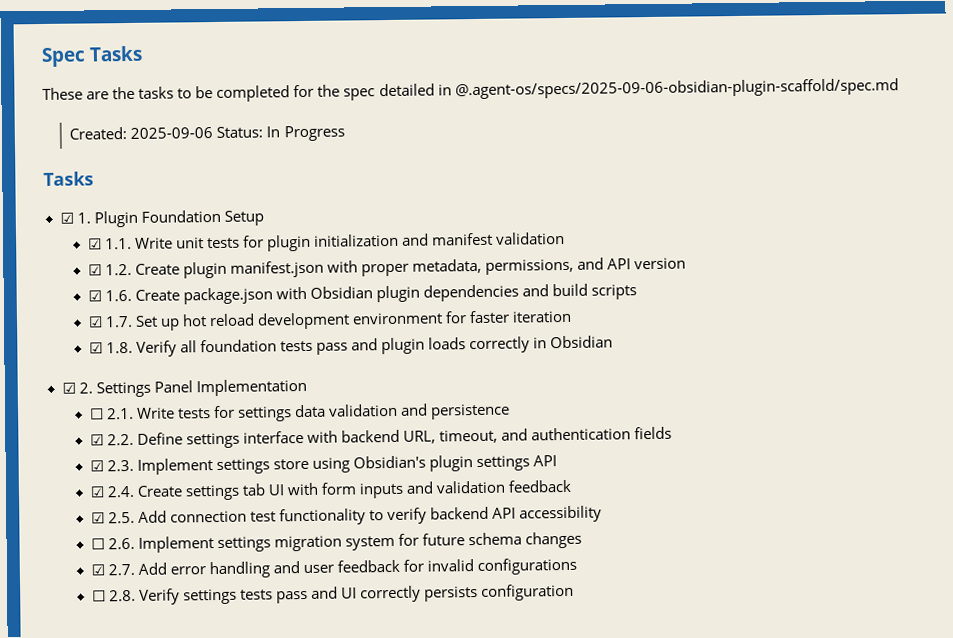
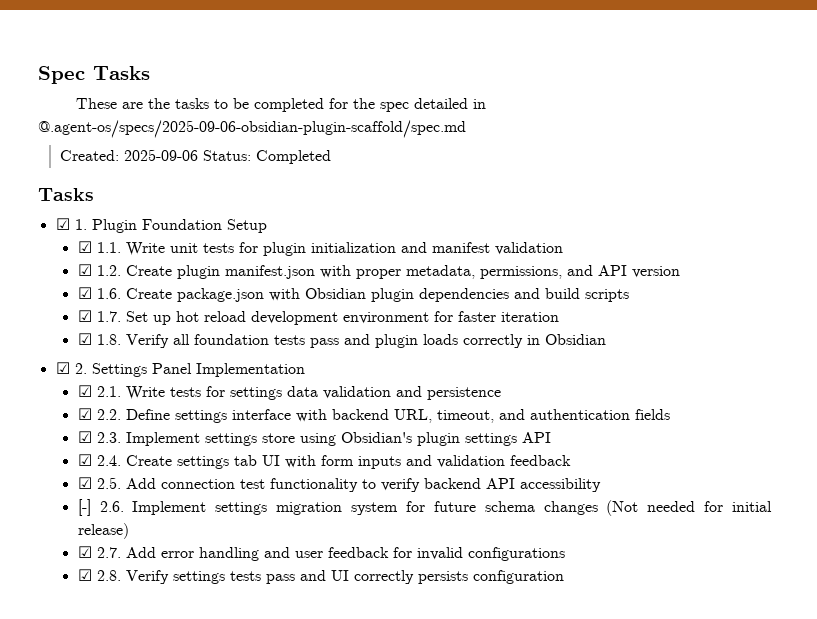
- Created: 2025-09-06 Status: In Progress
+ Created: 2025-09-06 Status: Completed
- ☐ 2.1. Write tests for settings data validation and persistence
+ ☑ 2.1. Write tests for settings data validation and persistence
- ☐ 2.6. Implement settings migration system for future schema changes
+ [-] 2.6. Implement settings migration system for future schema changes (Not needed for initial release)
- ☐ 2.8. Verify settings tests pass and UI correctly persists configuration
+ ☑ 2.8. Verify settings tests pass and UI correctly persists configuration

